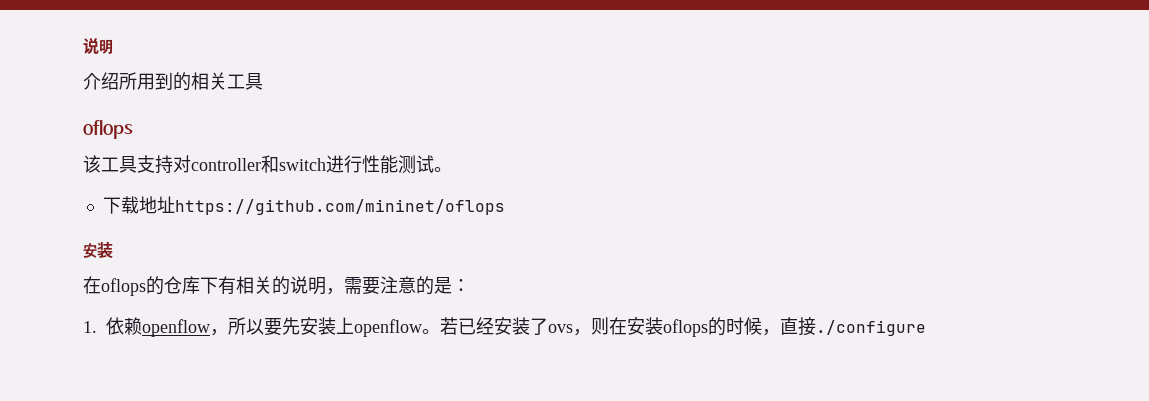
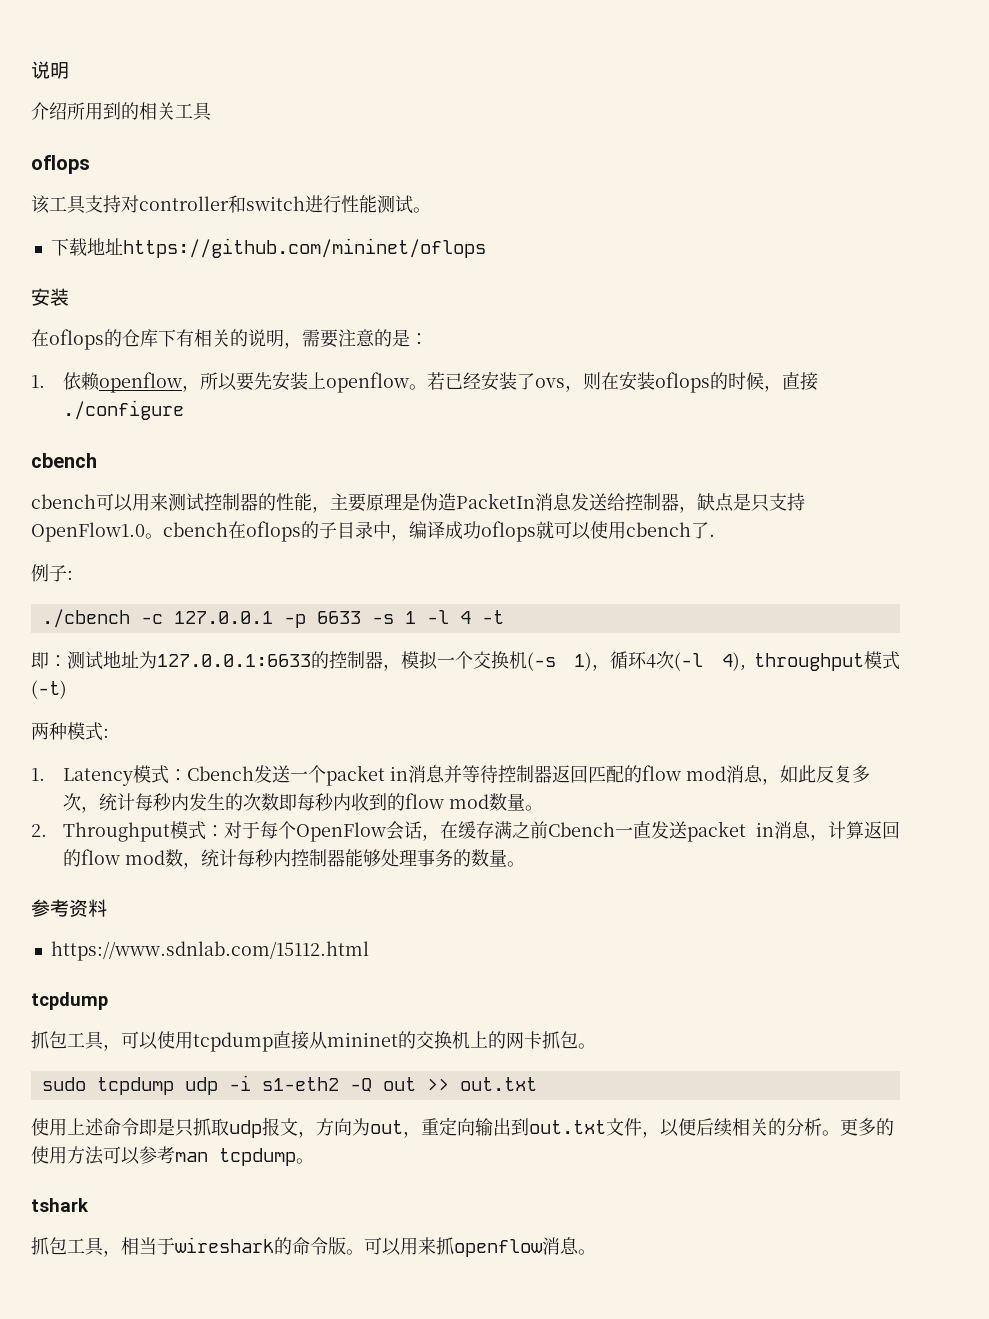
  若已经安装了ovs，则在安装oflops的时候，直接./configure
+ cbench
+ cbench可以用来测试控制器的性能，主要原理是伪造PacketIn消息发送给控制器，缺点是只支持OpenFlow1.0。cbench在oflops的子目录中，编译成功oflops就可以使用cbench了.
+ 例子:
+ ./cbench -c 127.0.0.1 -p 6633 -s 1 -l 4 -t
+ 即：测试地址为127.0.0.1:6633的控制器，模拟一个交换机(-s 1)，循环4次(-l 4), throughput模式(-t)
+ 两种模式:
+ 1. Latency模式：Cbench发送一个packet in消息并等待控制器返回匹配的flow mod消息，如此反复多次，统计每秒内发生的次数即每秒内收到的flow mod数量。
+ 2. Throughput模式：对于每个OpenFlow会话，在缓存满之前Cbench一直发送packet in消息，计算返回的flow mod数，统计每秒内控制器能够处理事务的数量。
+ 参考资料
+ https://www.sdnlab.com/15112.html
+ tcpdump
+ 抓包工具，可以使用tcpdump直接从mininet的交换机上的网卡抓包。
+ sudo tcpdump udp -i s1-eth2 -Q out >> out.txt
+ 使用上述命令即是只抓取udp报文，方向为out，重定向输出到out.txt文件，以便后续相关的分析。更多的使用方法可以参考man tcpdump。
+ tshark
+ 抓包工具，相当于wireshark的命令版。可以用来抓openflow消息。

